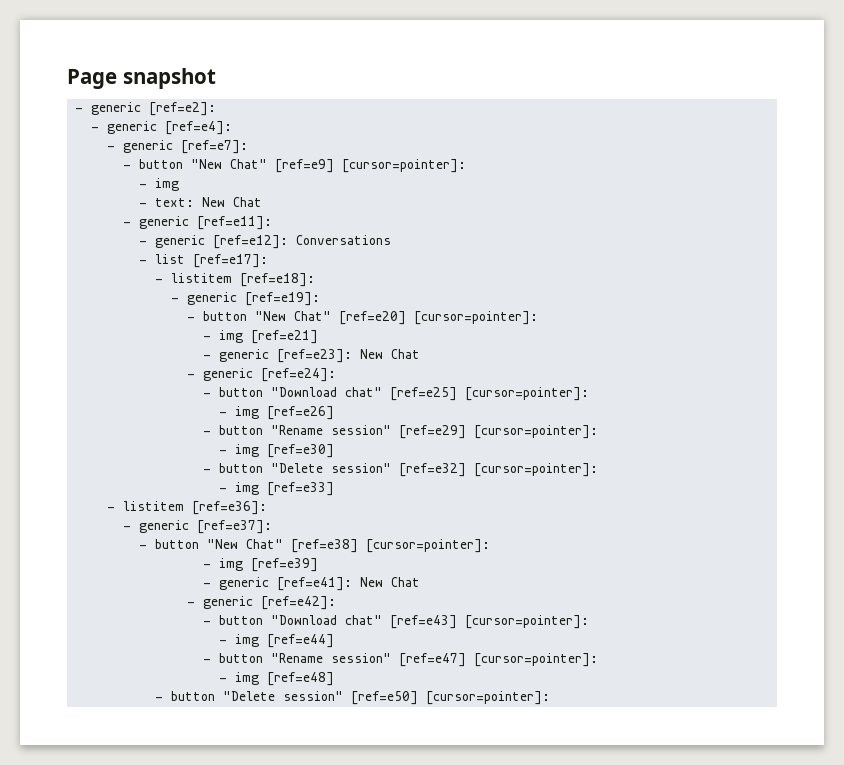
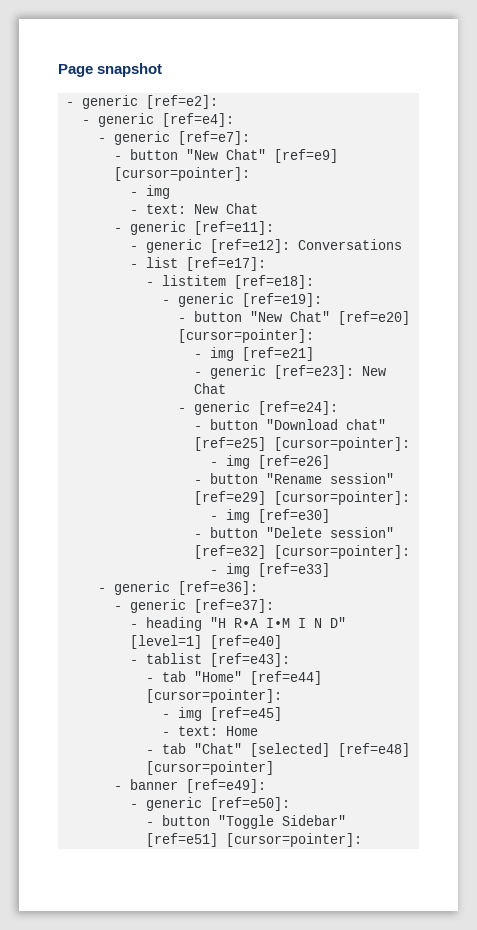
- - listitem [ref=e36]:
+ - generic [ref=e36]:
- - button "New Chat" [ref=e38] [cursor=pointer]:
- - img [ref=e39]
- - generic [ref=e41]: New Chat
- - generic [ref=e42]:
- - button "Download chat" [ref=e43] [cursor=pointer]:
- - img [ref=e44]
- - button "Rename session" [ref=e47] [cursor=pointer]:
- - img [ref=e48]
- - button "Delete session" [ref=e50] [cursor=pointer]:
+ - heading "H R•A I•M I N D" [level=1] [ref=e40]
+ - tablist [ref=e43]:
+ - tab "Home" [ref=e44] [cursor=pointer]:
+ - img [ref=e45]
+ - text: Home
+ - tab "Chat" [selected] [ref=e48] [cursor=pointer]
+ - banner [ref=e49]:
+ - generic [ref=e50]:
+ - button "Toggle Sidebar" [ref=e51] [cursor=pointer]:

